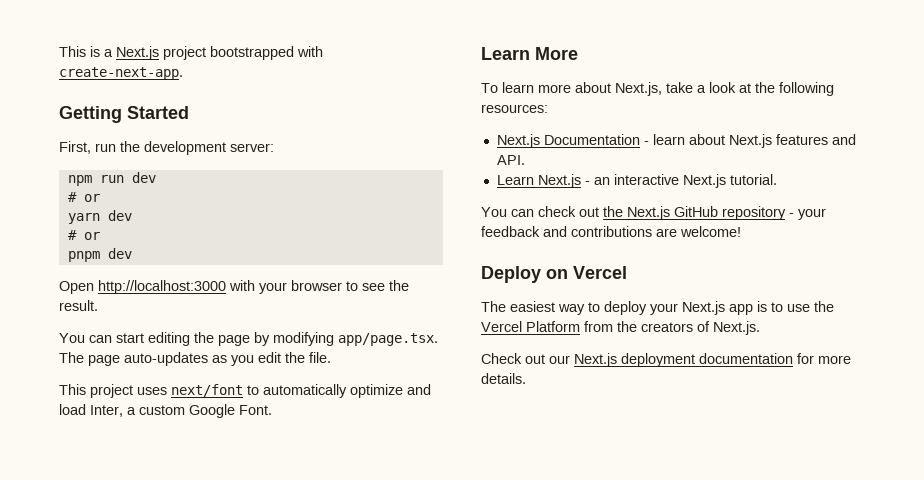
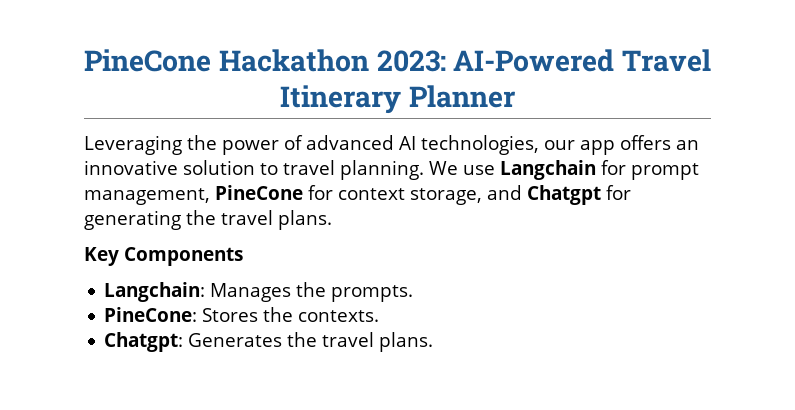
- This is a Next.js project bootstrapped with create-next-app.
- Getting Started
- First, run the development server:
- npm run dev
- # or
- yarn dev
- # or
- pnpm dev
- Open http://localhost:3000 with your browser to see the result.
- You can start editing the page by modifying app/page.tsx. The page auto-updates as you edit the file.
- This project uses next/font to automatically optimize and load Inter, a custom Google Font.
- Learn More
- To learn more about Next.js, take a look at the following resources:
- Next.js Documentation - learn about Next.js features and API.
- Learn Next.js - an interactive Next.js tutorial.
- You can check out the Next.js GitHub repository - your feedback and contributions are welcome!
- Deploy on Vercel
- The easiest way to deploy your Next.js app is to use the Vercel Platform from the creators of Next.js.
- Check out our Next.js deployment documentation for more details.
+ PineCone Hackathon 2023: AI-Powered Travel Itinerary Planner
+ Leveraging the power of advanced AI technologies, our app offers an innovative solution to travel planning. We use Langchain for prompt management, PineCone for context storage, and Chatgpt for generating the travel plans.
+ Key Components
+ Langchain: Manages the prompts.
+ PineCone: Stores the contexts.
+ Chatgpt: Generates the travel plans.

